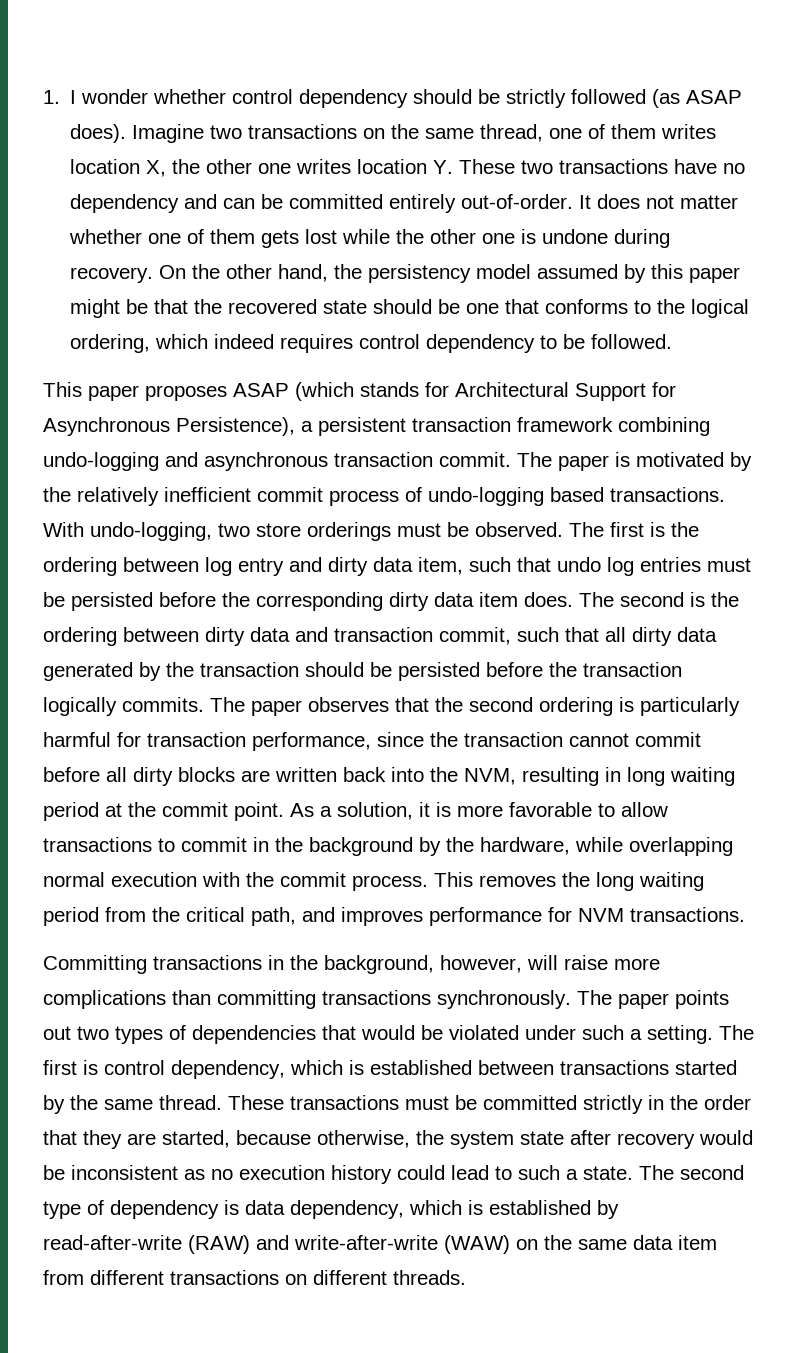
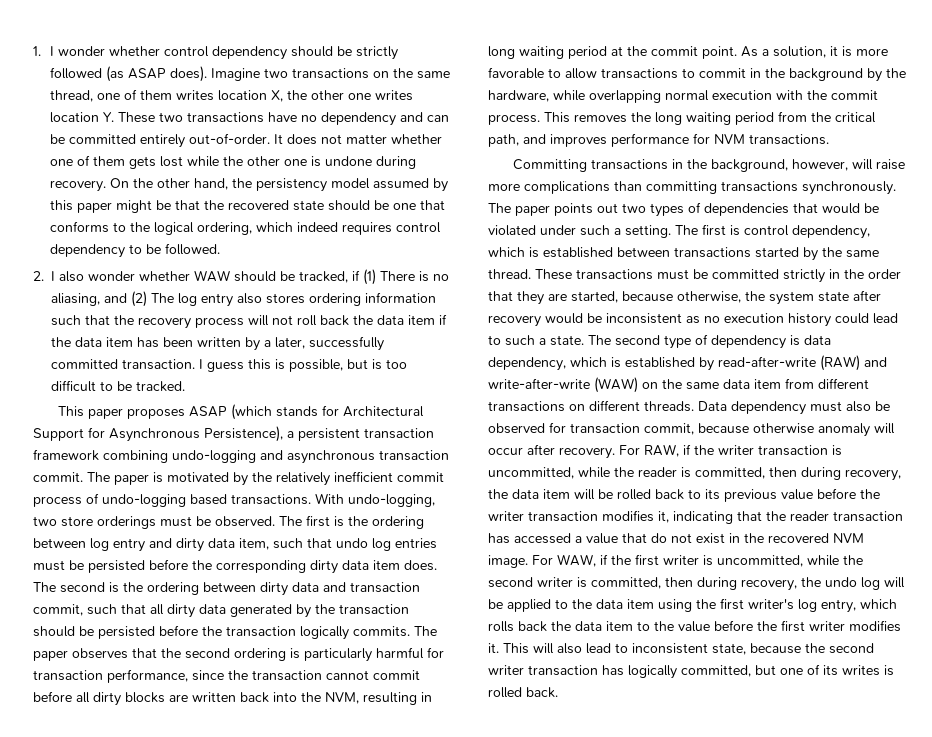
+ 2. I also wonder whether WAW should be tracked, if (1) There is no aliasing, and (2) The log entry also stores ordering information such that the recovery process will not roll back the data item if the data item has been written by a later, successfully committed transaction. I guess this is possible, but is too difficult to be tracked.
+ Data dependency must also be observed for transaction commit, because otherwise anomaly will occur after recovery. For RAW, if the writer transaction is uncommitted, while the reader is committed, then during recovery, the data item will be rolled back to its previous value before the writer transaction modifies it, indicating that the reader transaction has accessed a value that do not exist in the recovered NVM image. For WAW, if the first writer is uncommitted, while the second writer is committed, then during recovery, the undo log will be applied to the data item using the first writer's log entry, which rolls back the data item to the value before the first writer modifies it. This will also lead to inconsistent state, because the second writer transaction has logically committed, but one of its writes is rolled back.

